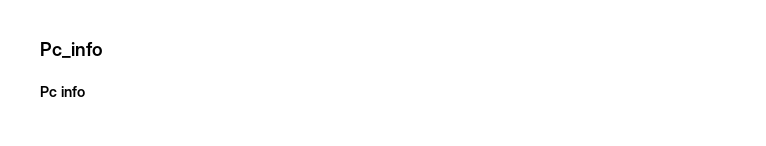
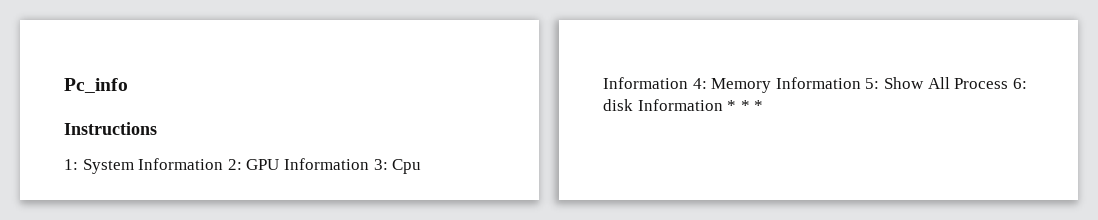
- Pc info
+ Instructions
+ 1: System Information 2: GPU Information 3: Cpu Information 4: Memory Information 5: Show All Process 6: disk Information * * *

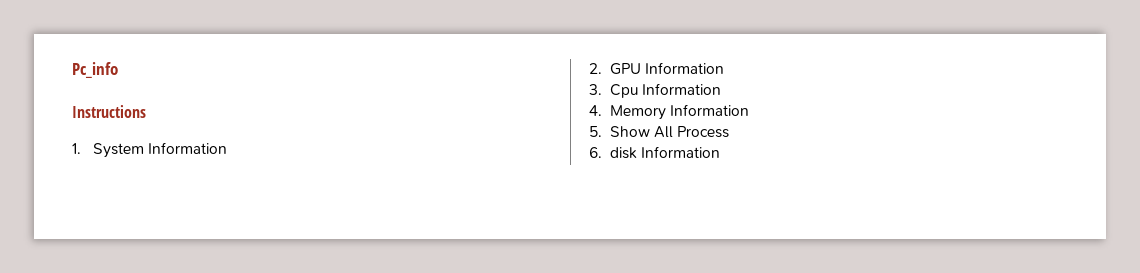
- 1: System Information 2: GPU Information 3: Cpu Information 4: Memory Information 5: Show All Process 6: disk Information * * *
+ 1. System Information
+ 2. GPU Information
+ 3. Cpu Information
+ 4. Memory Information
+ 5. Show All Process
+ 6. disk Information

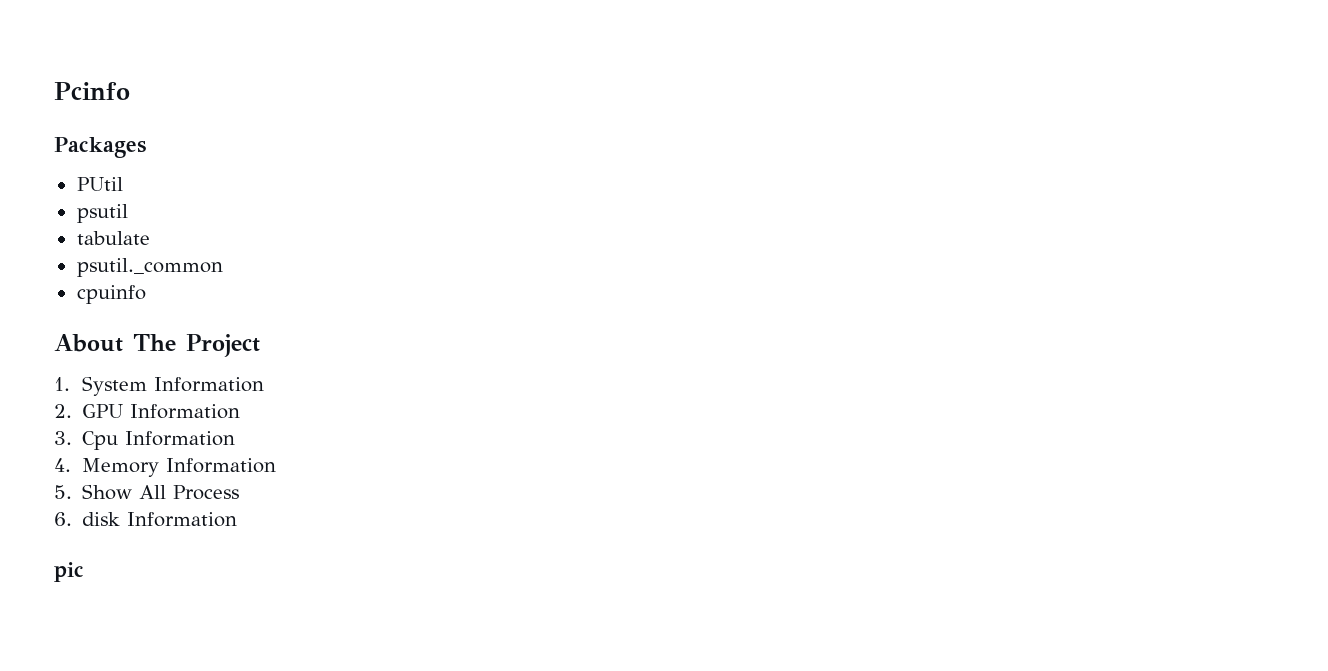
- Pc_info
- Instructions
+ Pcinfo
+ Packages
+ PUtil
+ psutil
+ tabulate
+ psutil._common
+ cpuinfo
+ About The Project
+ pic

